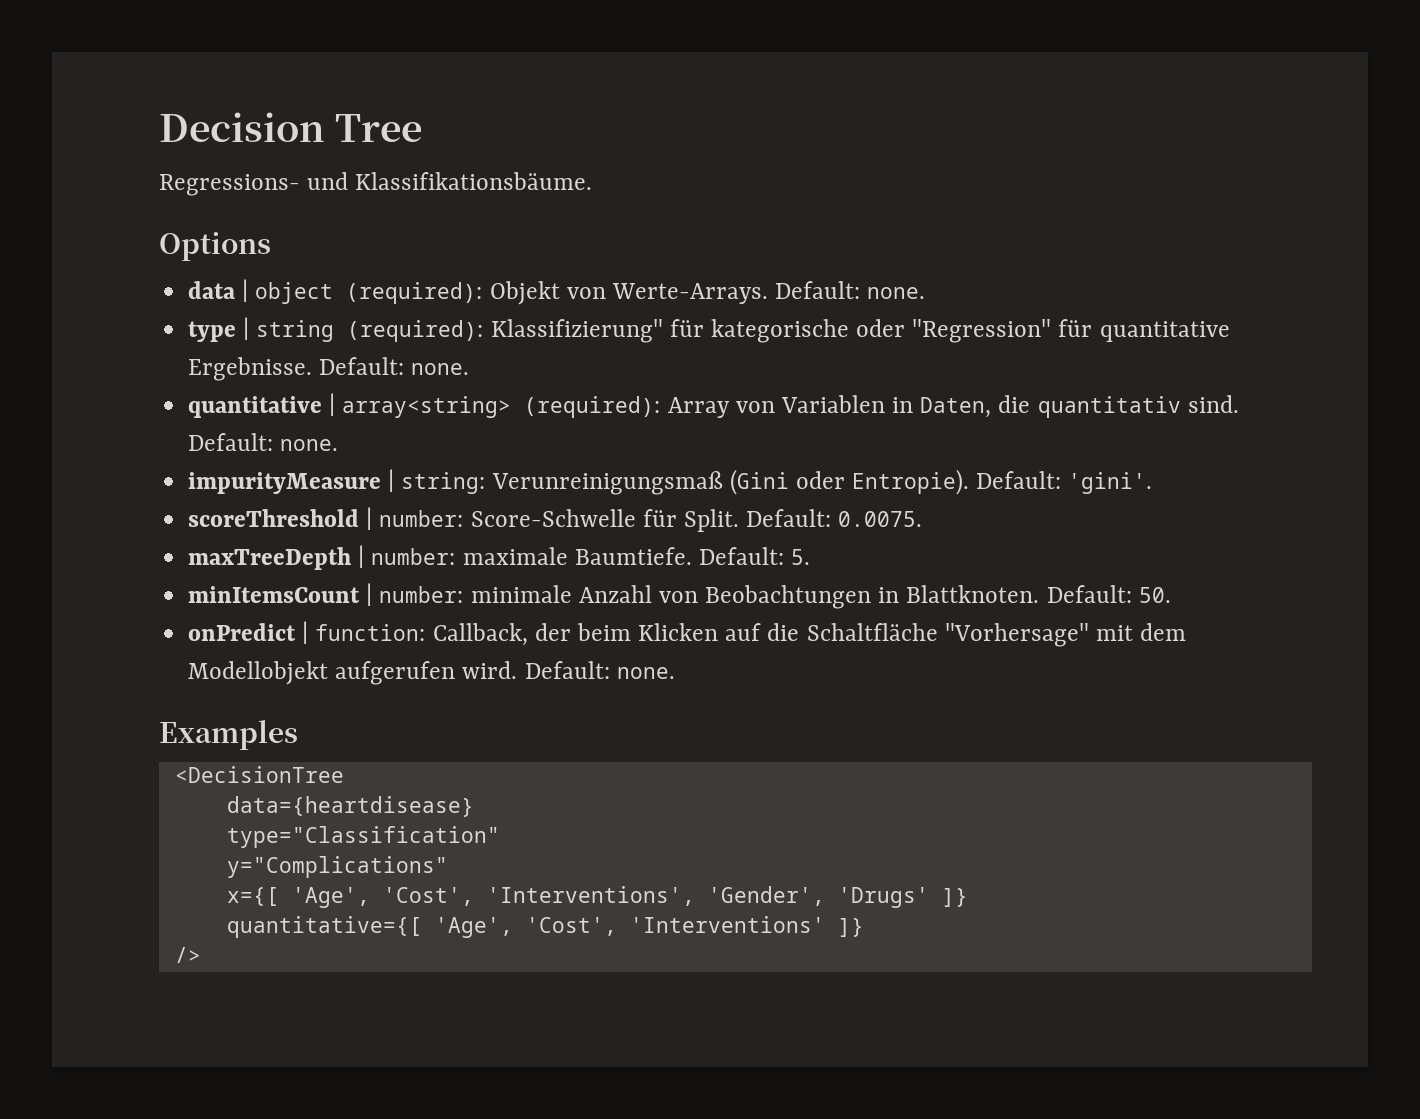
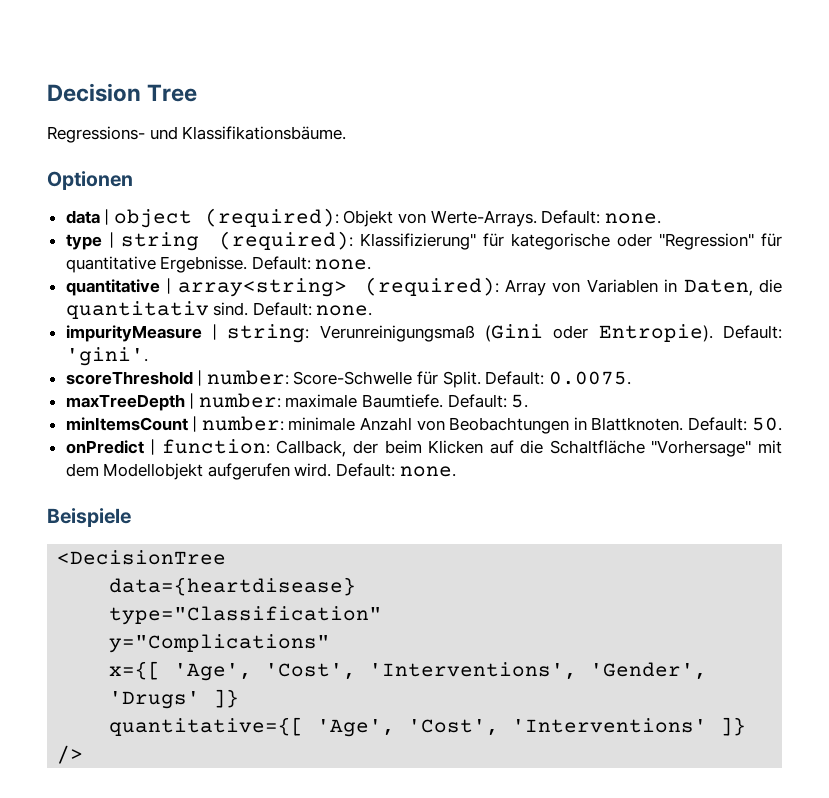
- Options
+ Optionen
- Examples
+ Beispiele

